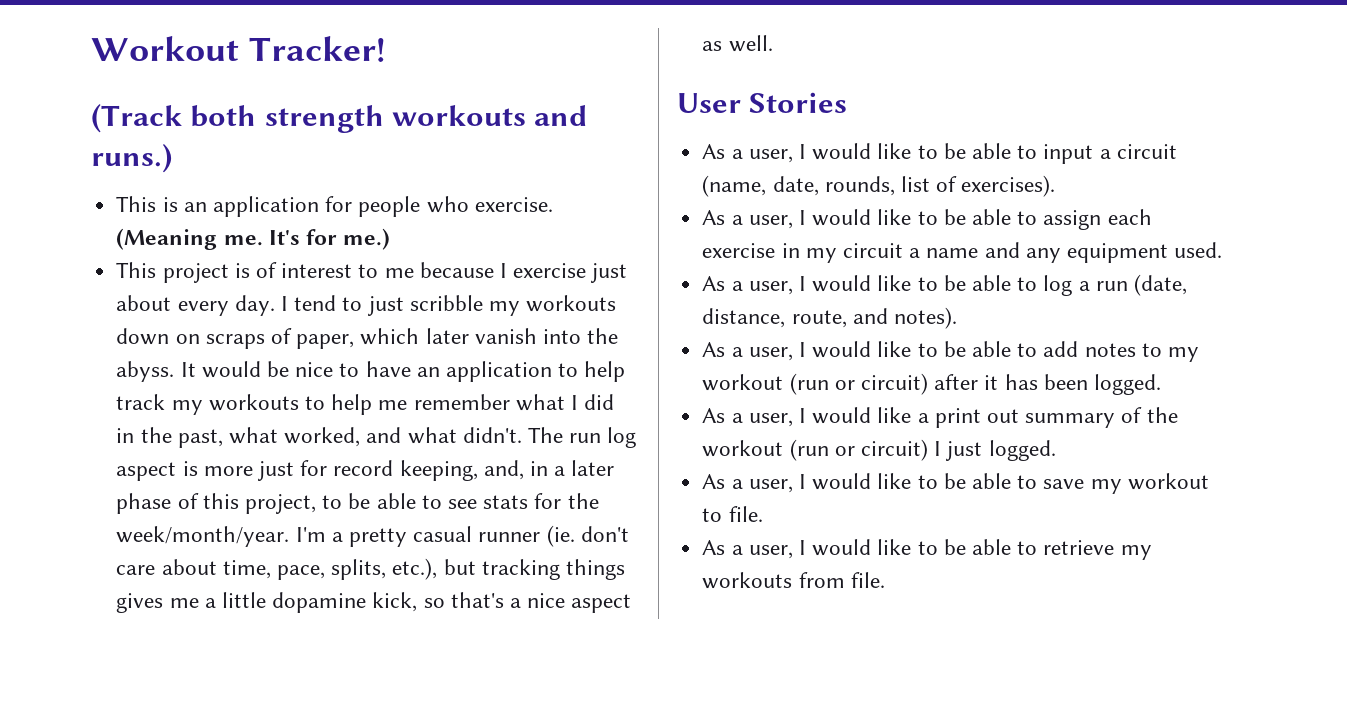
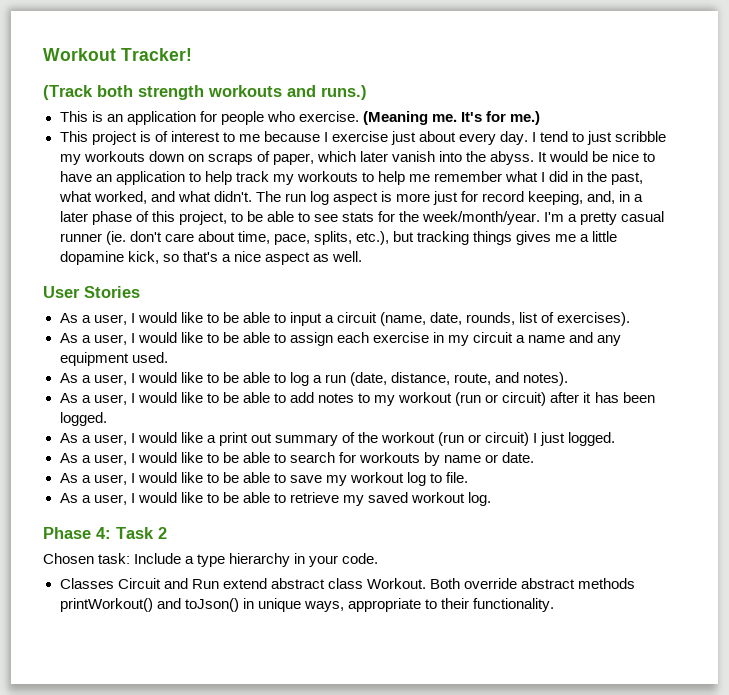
+ As a user, I would like to be able to search for workouts by name or date.
- As a user, I would like to be able to save my workout to file.
+ As a user, I would like to be able to save my workout log to file.
- As a user, I would like to be able to retrieve my workouts from file.
+ As a user, I would like to be able to retrieve my saved workout log.
+ Phase 4: Task 2
+ Chosen task: Include a type hierarchy in your code.
+ Classes Circuit and Run extend abstract class Workout. Both override abstract methods printWorkout() and toJson() in unique ways, appropriate to their functionality.

